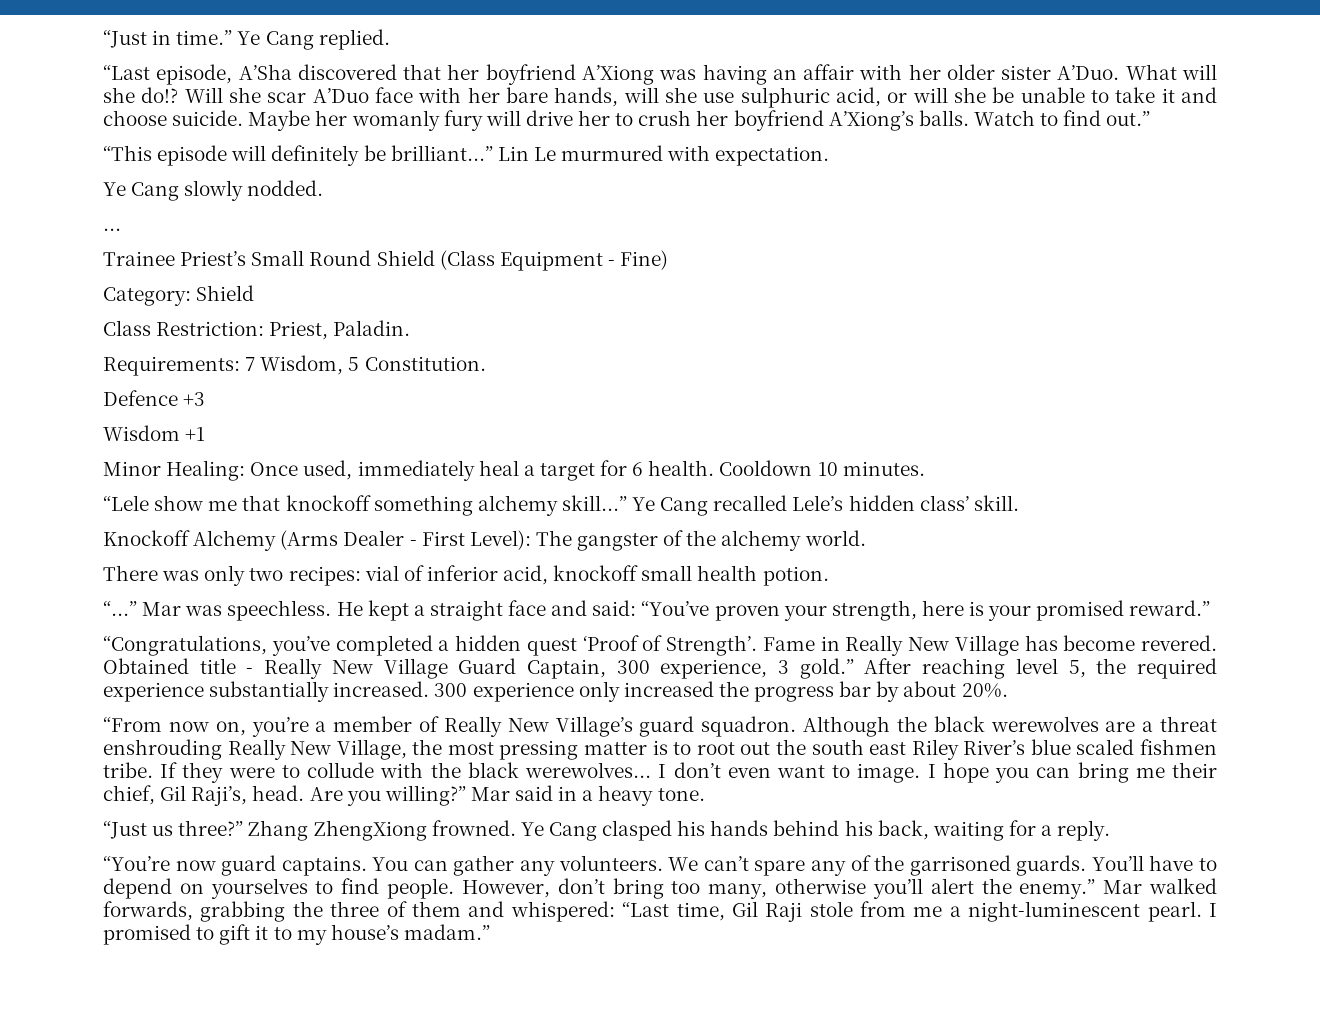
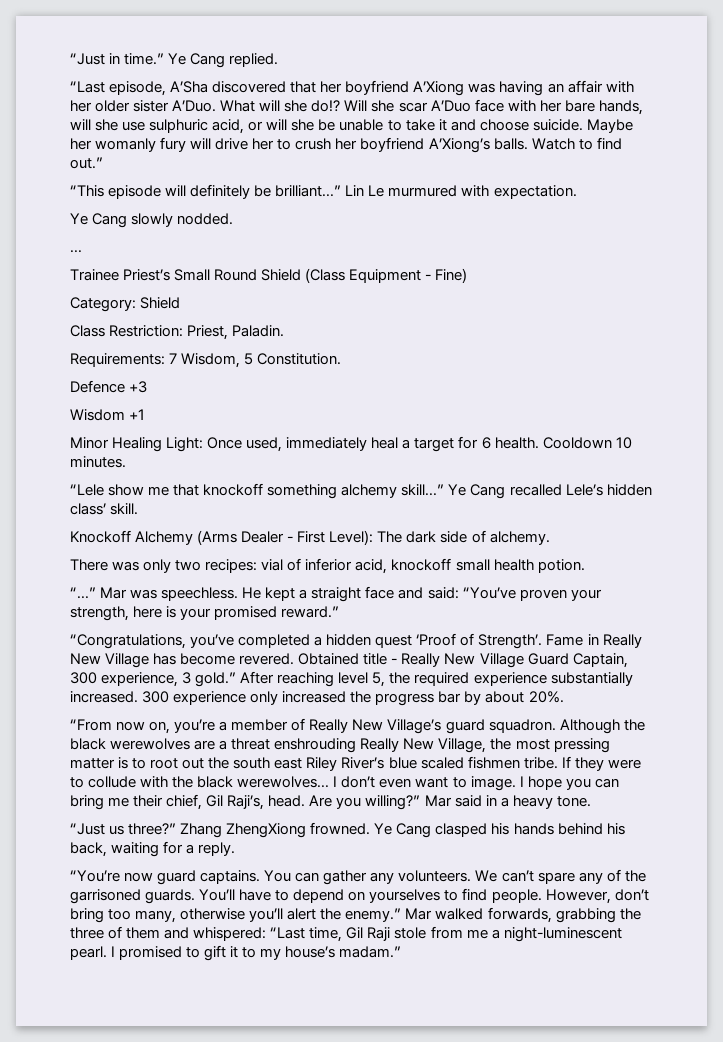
- Minor Healing: Once used, immediately heal a target for 6 health.
+ Minor Healing Light: Once used, immediately heal a target for 6 health.
- Knockoff Alchemy (Arms Dealer - First Level): The gangster of the alchemy world.
+ Knockoff Alchemy (Arms Dealer - First Level): The dark side of alchemy.

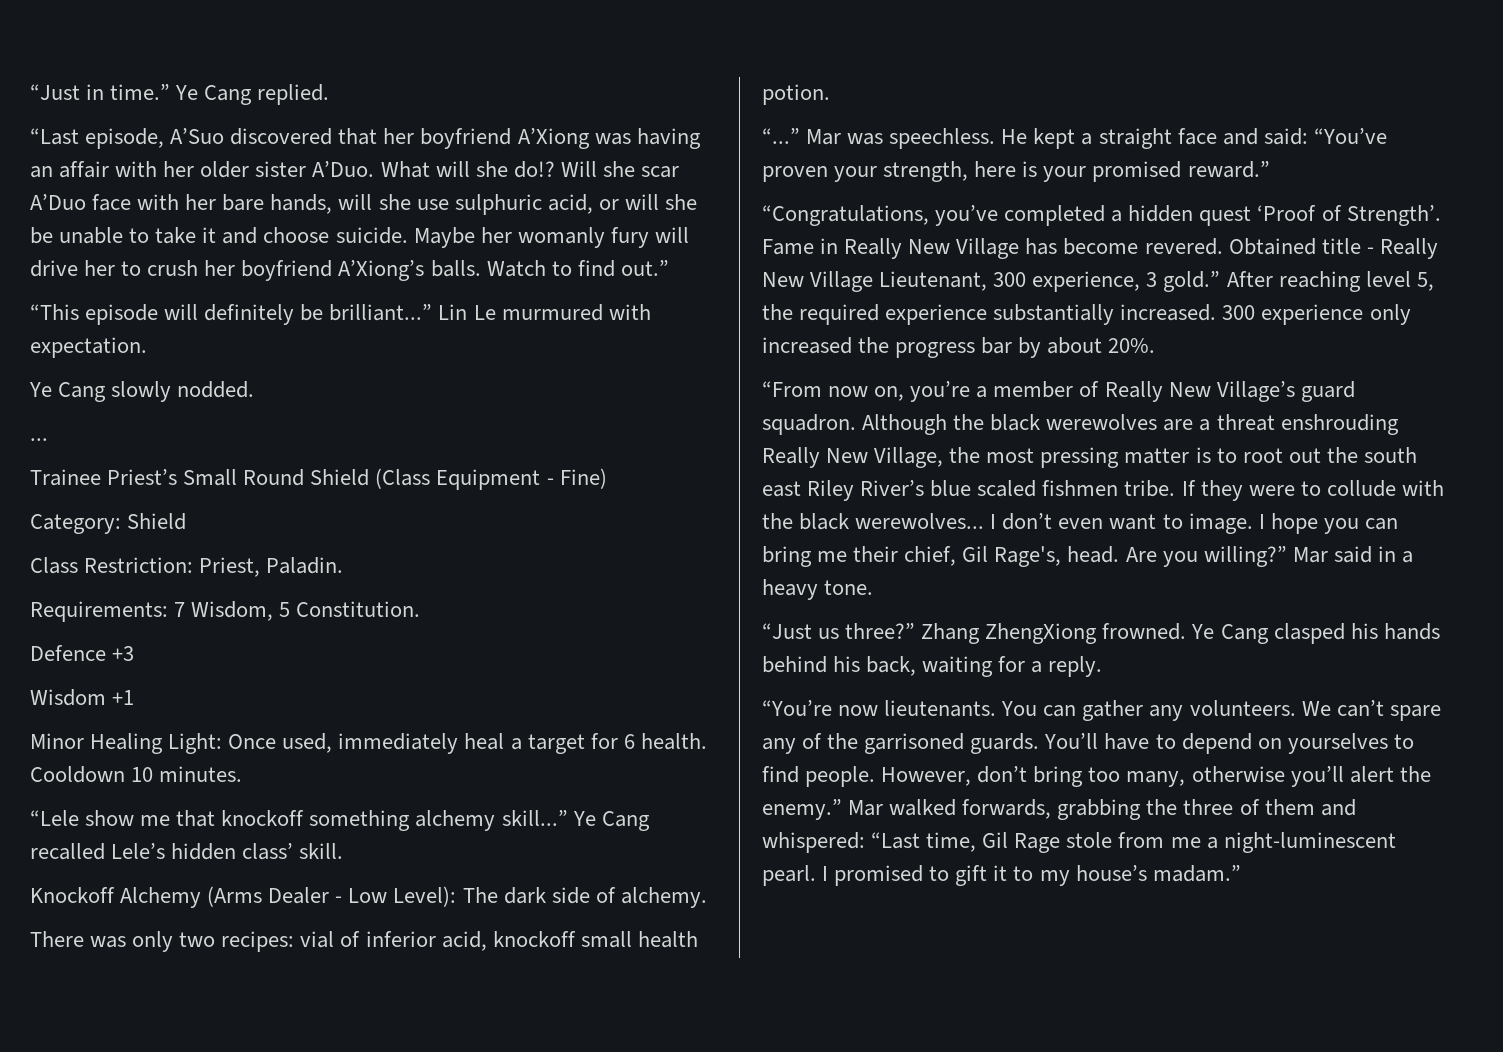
- “Last episode, A’Sha discovered that her boyfriend A’Xiong was having an affair with her older sister A’Duo.
+ “Last episode, A’Suo discovered that her boyfriend A’Xiong was having an affair with her older sister A’Duo.
- Knockoff Alchemy (Arms Dealer - First Level): The dark side of alchemy.
+ Knockoff Alchemy (Arms Dealer - Low Level): The dark side of alchemy.
- Obtained title - Really New Village Guard Captain, 300 experience, 3 gold.”
+ Obtained title - Really New Village Lieutenant, 300 experience, 3 gold.”
- I hope you can bring me their chief, Gil Raji’s, head.
+ I hope you can bring me their chief, Gil Rage's, head.
- “You’re now guard captains.
+ “You’re now lieutenants.
- Mar walked forwards, grabbing the three of them and whispered: “Last time, Gil Raji stole from me a night-luminescent pearl.
+ Mar walked forwards, grabbing the three of them and whispered: “Last time, Gil Rage stole from me a night-luminescent pearl.

